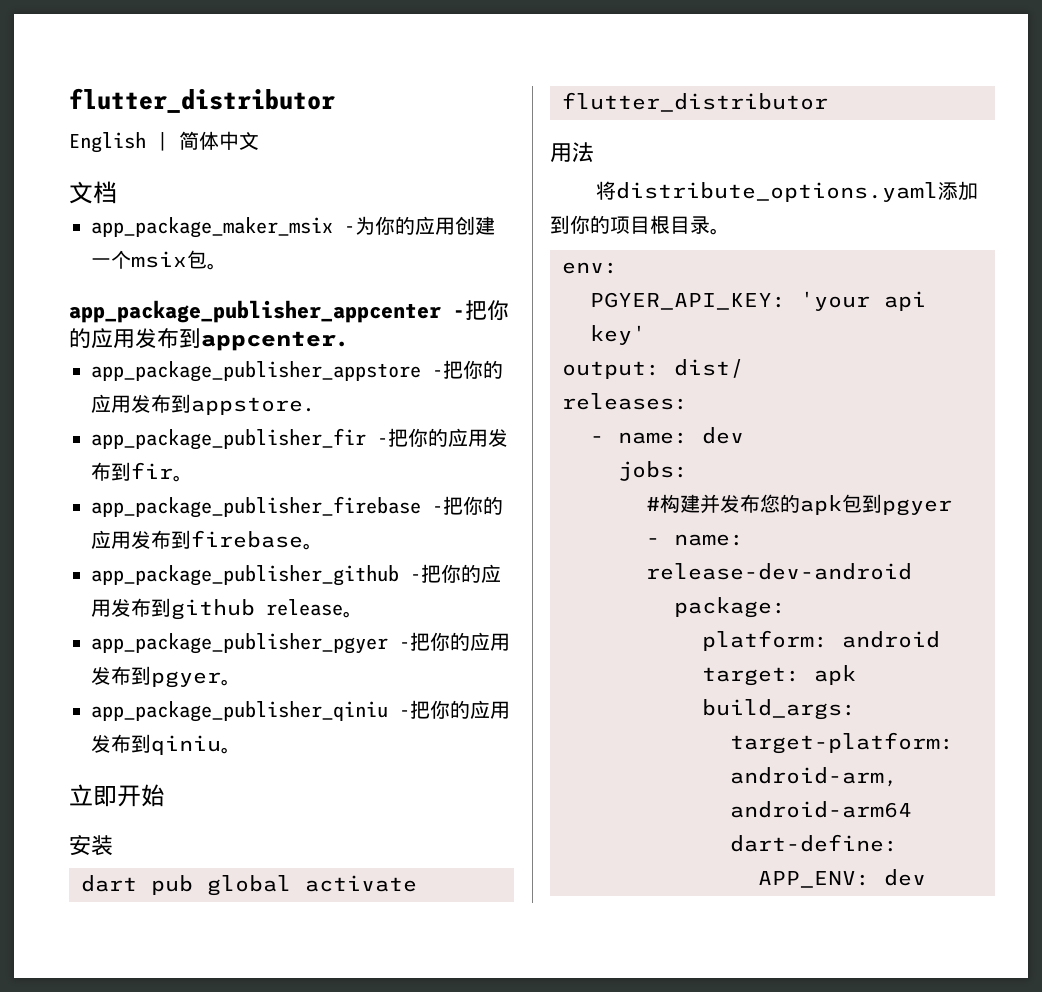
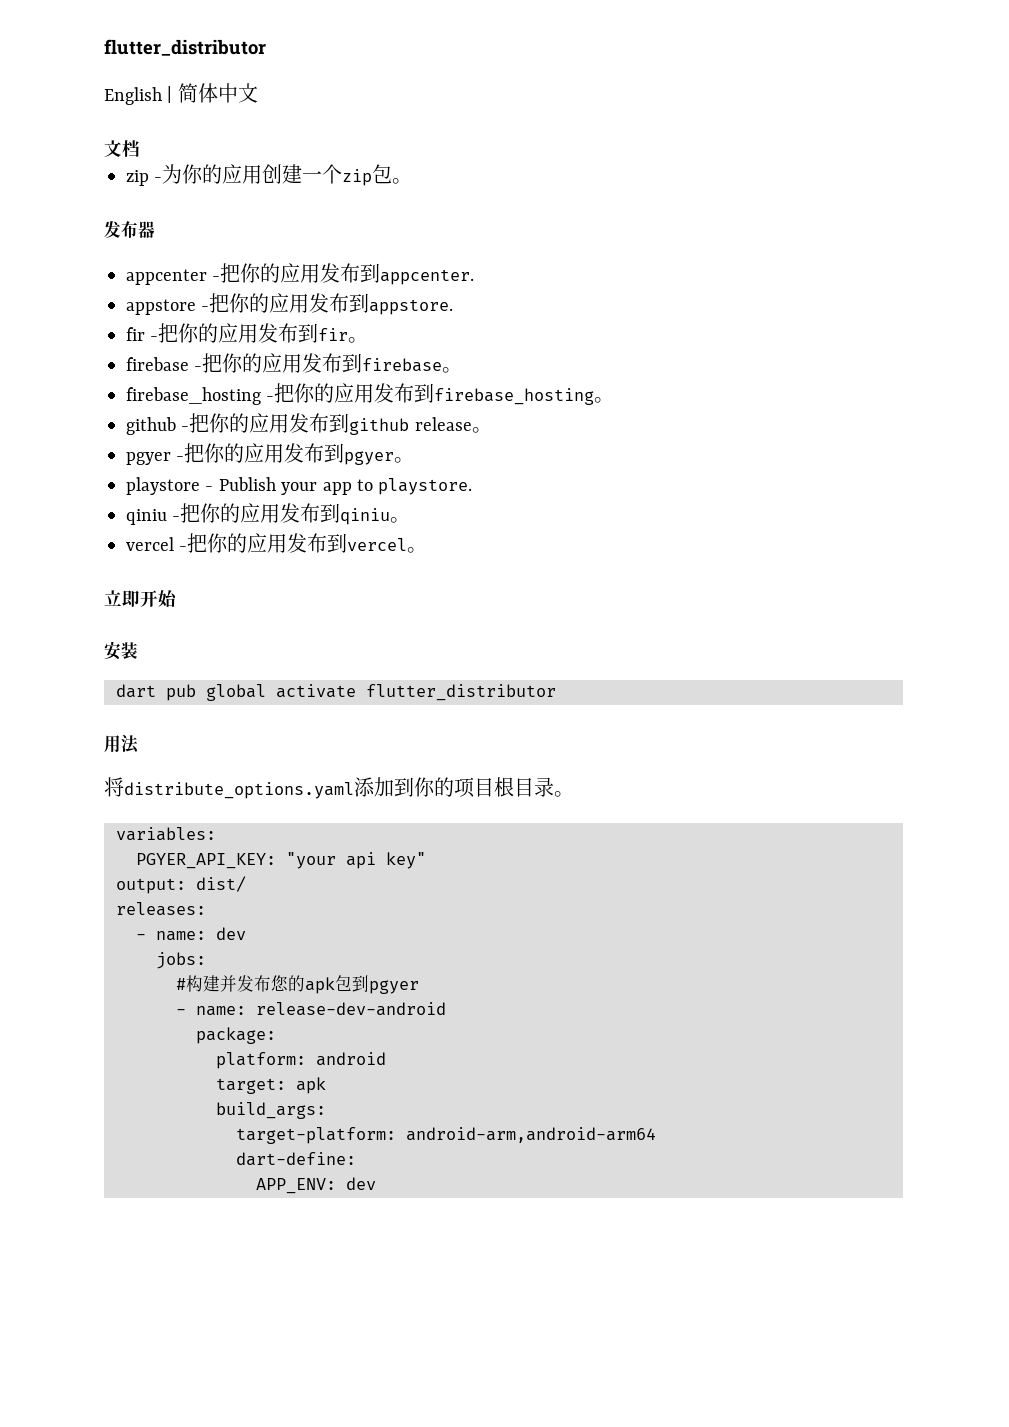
- app_package_maker_msix -为你的应用创建一个msix包。
+ zip -为你的应用创建一个zip包。
- app_package_publisher_appcenter -把你的应用发布到appcenter.
+ 发布器
+ appcenter -把你的应用发布到appcenter.
- app_package_publisher_appstore -把你的应用发布到appstore.
+ appstore -把你的应用发布到appstore.
- app_package_publisher_fir -把你的应用发布到fir。
+ fir -把你的应用发布到fir。
- app_package_publisher_firebase -把你的应用发布到firebase。
+ firebase -把你的应用发布到firebase。
- app_package_publisher_github -把你的应用发布到github release。
+ firebase_hosting -把你的应用发布到firebase_hosting。
+ github -把你的应用发布到github release。
- app_package_publisher_pgyer -把你的应用发布到pgyer。
+ pgyer -把你的应用发布到pgyer。
- app_package_publisher_qiniu -把你的应用发布到qiniu。
+ playstore - Publish your app to playstore.
+ qiniu -把你的应用发布到qiniu。
+ vercel -把你的应用发布到vercel。
- env:
+ variables:
- PGYER_API_KEY: 'your api key'
+ PGYER_API_KEY: "your api key"

